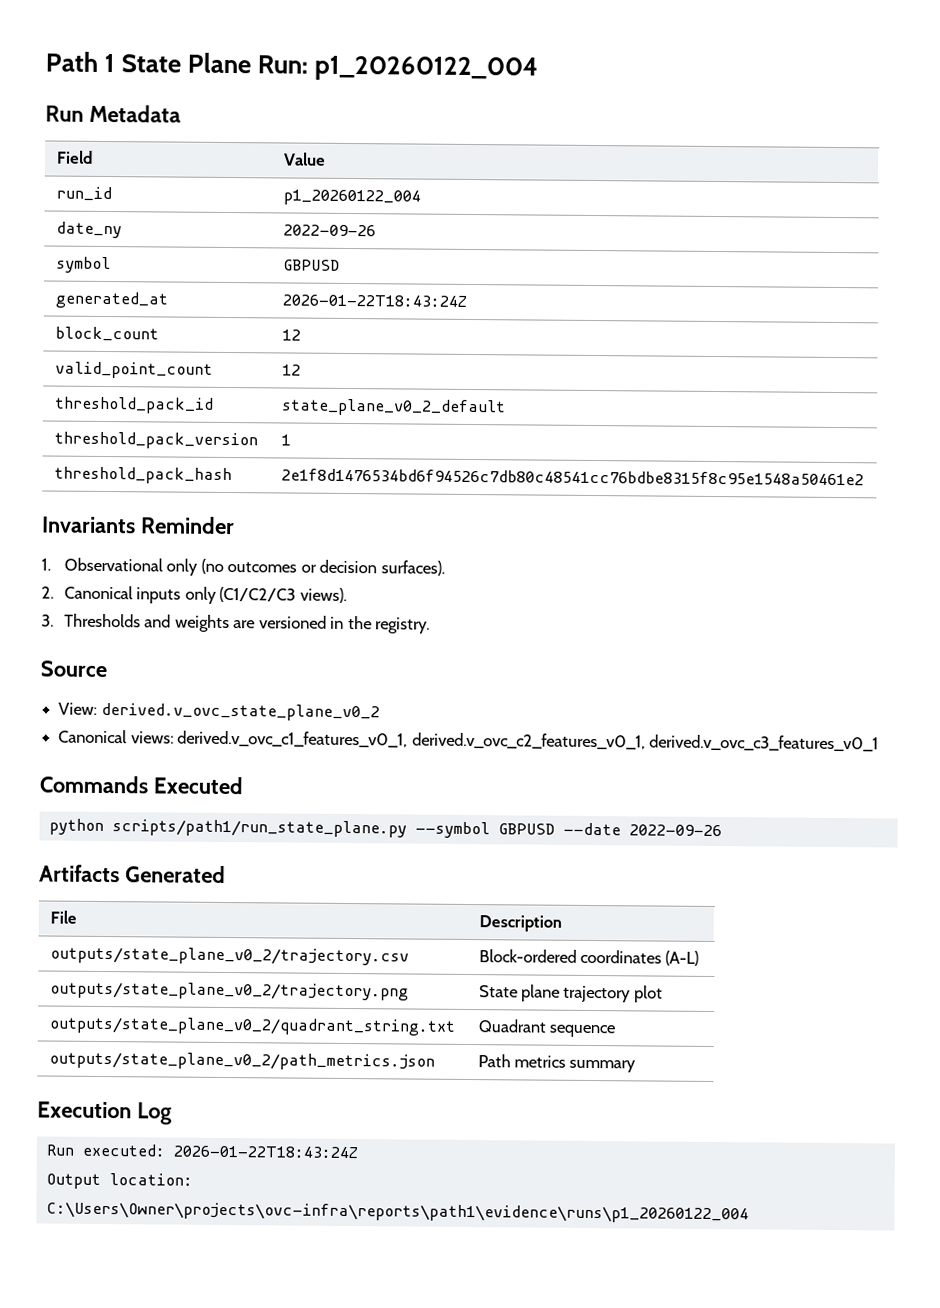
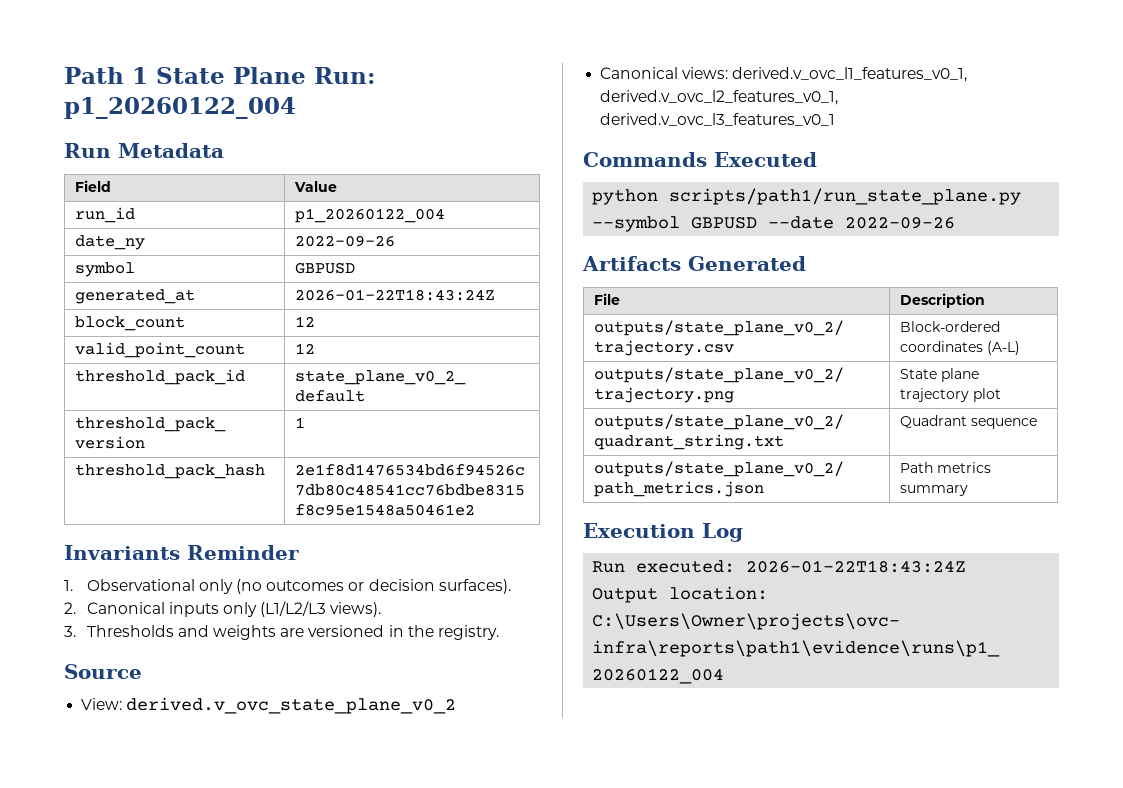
- 2. Canonical inputs only (C1/C2/C3 views).
+ 2. Canonical inputs only (L1/L2/L3 views).
- Canonical views: derived.v_ovc_c1_features_v0_1, derived.v_ovc_c2_features_v0_1, derived.v_ovc_c3_features_v0_1
+ Canonical views: derived.v_ovc_l1_features_v0_1, derived.v_ovc_l2_features_v0_1, derived.v_ovc_l3_features_v0_1

